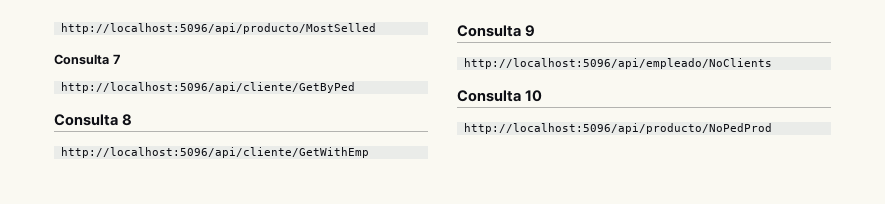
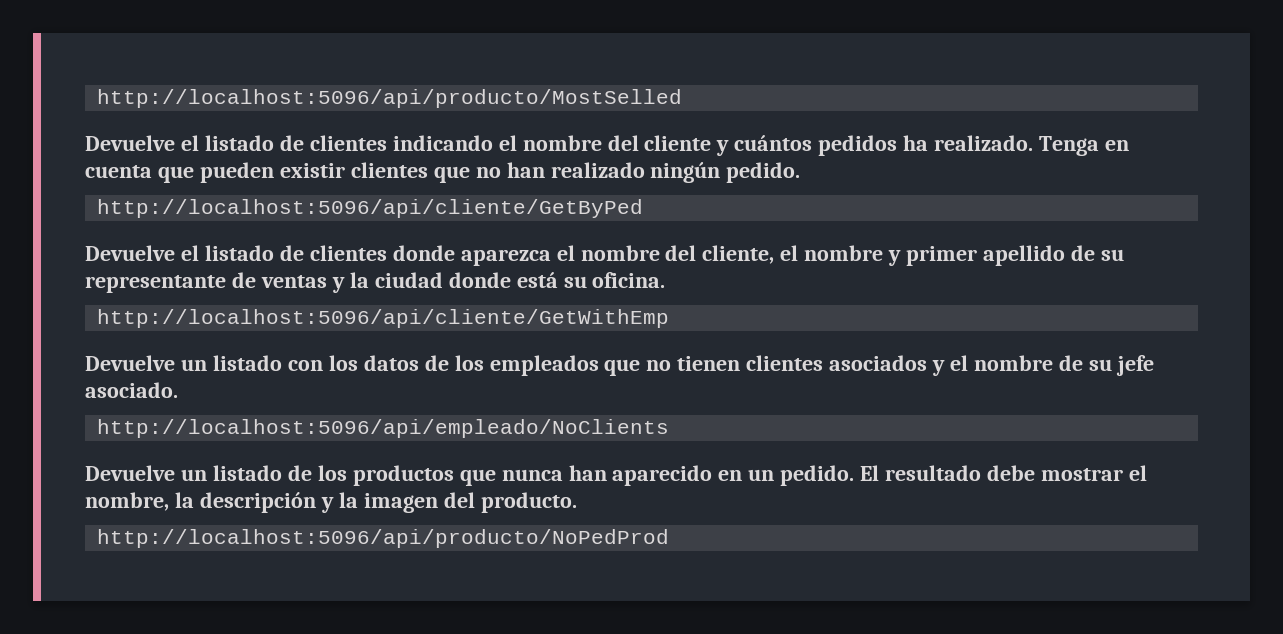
- Consulta 7
+ Devuelve el listado de clientes indicando el nombre del cliente y cuántos pedidos ha realizado. Tenga en cuenta que pueden existir clientes que no han realizado ningún pedido.
  http://localhost:5096/api/cliente/GetByPed
- Consulta 8
+ Devuelve el listado de clientes donde aparezca el nombre del cliente, el nombre y primer apellido de su representante de ventas y la ciudad donde está su oficina.
  http://localhost:5096/api/cliente/GetWithEmp
- Consulta 9
+ Devuelve un listado con los datos de los empleados que no tienen clientes asociados y el nombre de su jefe asociado.
  http://localhost:5096/api/empleado/NoClients
- Consulta 10
+ Devuelve un listado de los productos que nunca han aparecido en un pedido. El resultado debe mostrar el nombre, la descripción y la imagen del producto.

